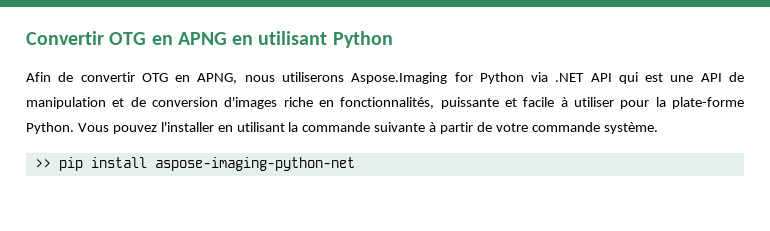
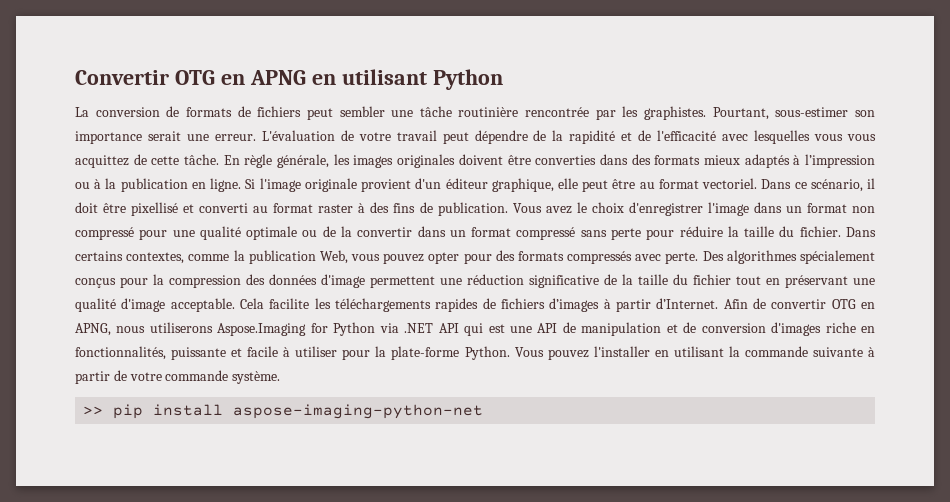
+ La conversion de formats de fichiers peut sembler une tâche routinière rencontrée par les graphistes. Pourtant, sous-estimer son importance serait une erreur. L'évaluation de votre travail peut dépendre de la rapidité et de l'efficacité avec lesquelles vous vous acquittez de cette tâche. En règle générale, les images originales doivent être converties dans des formats mieux adaptés à l’impression ou à la publication en ligne. Si l'image originale provient d'un éditeur graphique, elle peut être au format vectoriel. Dans ce scénario, il doit être pixellisé et converti au format raster à des fins de publication. Vous avez le choix d'enregistrer l'image dans un format non compressé pour une qualité optimale ou de la convertir dans un format compressé sans perte pour réduire la taille du fichier. Dans certains contextes, comme la publication Web, vous pouvez opter pour des formats compressés avec perte. Des algorithmes spécialement conçus pour la compression des données d'image permettent une réduction significative de la taille du fichier tout en préservant une qualité d'image acceptable. Cela facilite les téléchargements rapides de fichiers d’images à partir d’Internet.

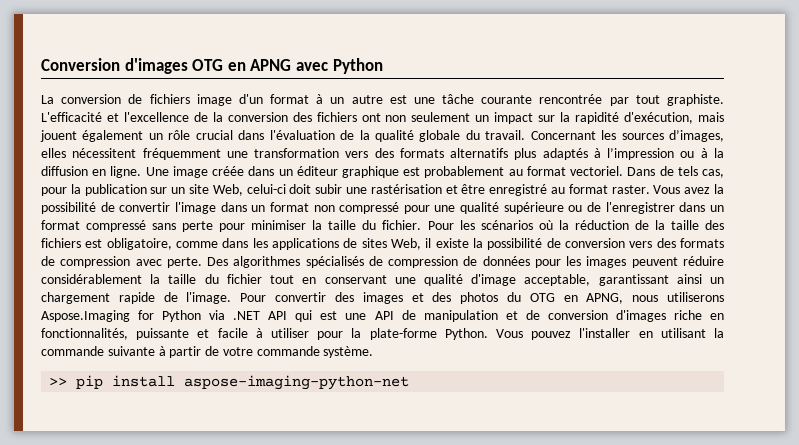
- Convertir OTG en APNG en utilisant Python
+ Conversion d'images OTG en APNG avec Python
- La conversion de formats de fichiers peut sembler une tâche routinière rencontrée par les graphistes. Pourtant, sous-estimer son importance serait une erreur. L'évaluation de votre travail peut dépendre de la rapidité et de l'efficacité avec lesquelles vous vous acquittez de cette tâche. En règle générale, les images originales doivent être converties dans des formats mieux adaptés à l’impression ou à la publication en ligne.
+ La conversion de fichiers image d'un format à un autre est une tâche courante rencontrée par tout graphiste. L'efficacité et l'excellence de la conversion des fichiers ont non seulement un impact sur la rapidité d'exécution, mais jouent également un rôle crucial dans l'évaluation de la qualité globale du travail. Concernant les sources d’images, elles nécessitent fréquemment une transformation vers des formats alternatifs plus adaptés à l’impression ou à la diffusion en ligne.
- Si l'image originale provient d'un éditeur graphique, elle peut être au format vectoriel. Dans ce scénario, il doit être pixellisé et converti au format raster à des fins de publication. Vous avez le choix d'enregistrer l'image dans un format non compressé pour une qualité optimale ou de la convertir dans un format compressé sans perte pour réduire la taille du fichier.
+ Une image créée dans un éditeur graphique est probablement au format vectoriel. Dans de tels cas, pour la publication sur un site Web, celui-ci doit subir une rastérisation et être enregistré au format raster. Vous avez la possibilité de convertir l'image dans un format non compressé pour une qualité supérieure ou de l'enregistrer dans un format compressé sans perte pour minimiser la taille du fichier.
- Dans certains contextes, comme la publication Web, vous pouvez opter pour des formats compressés avec perte. Des algorithmes spécialement conçus pour la compression des données d'image permettent une réduction significative de la taille du fichier tout en préservant une qualité d'image acceptable. Cela facilite les téléchargements rapides de fichiers d’images à partir d’Internet. Afin de convertir OTG en APNG, nous utiliserons Aspose.Imaging for Python via .NET API qui est une API de manipulation et de conversion d'images riche en fonctionnalités, puissante et facile à utiliser pour la plate-forme Python.
+ Pour les scénarios où la réduction de la taille des fichiers est obligatoire, comme dans les applications de sites Web, il existe la possibilité de conversion vers des formats de compression avec perte. Des algorithmes spécialisés de compression de données pour les images peuvent réduire considérablement la taille du fichier tout en conservant une qualité d'image acceptable, garantissant ainsi un chargement rapide de l'image. Pour convertir des images et des photos du OTG en APNG, nous utiliserons Aspose.Imaging for Python via .NET API qui est une API de manipulation et de conversion d'images riche en fonctionnalités, puissante et facile à utiliser pour la plate-forme Python.

